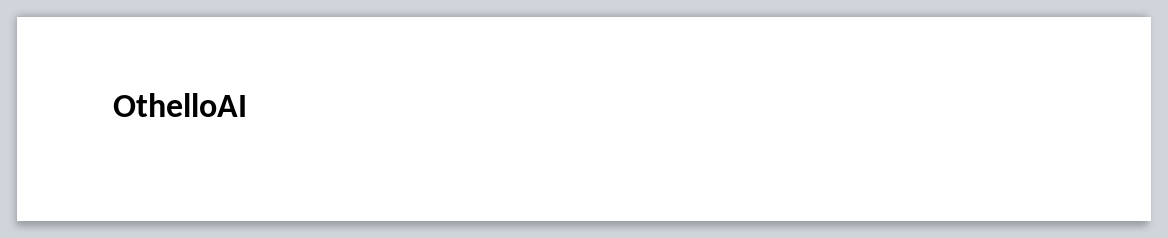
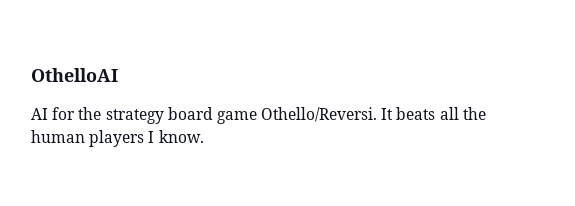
+ AI for the strategy board game Othello/Reversi. It beats all the human players I know.

